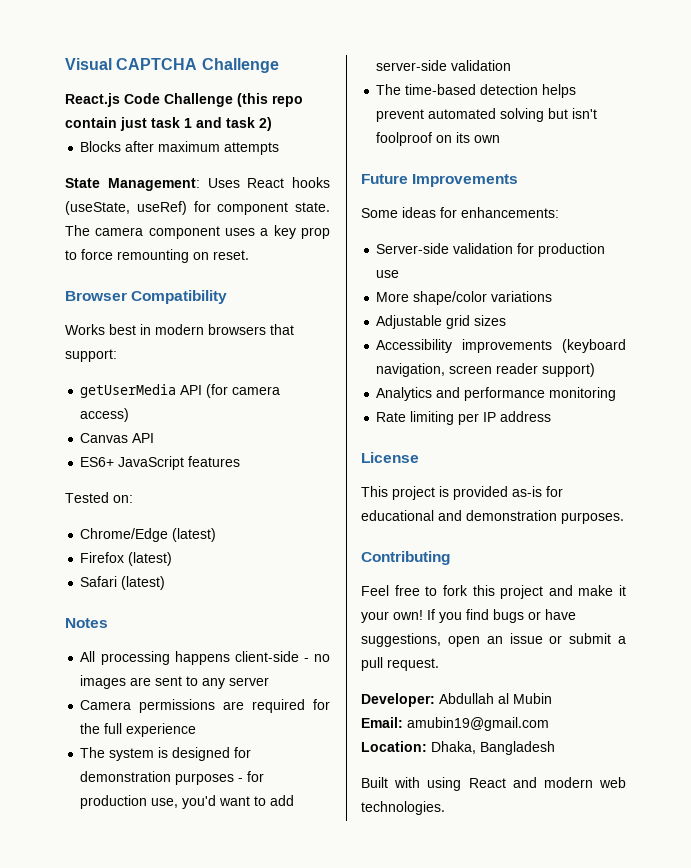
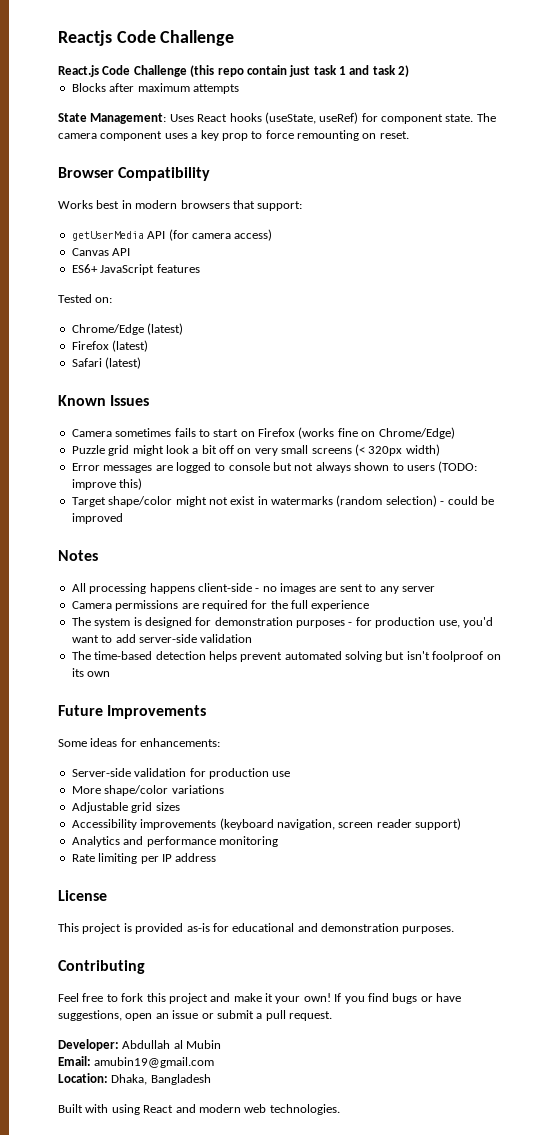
- Visual CAPTCHA Challenge
+ Reactjs Code Challenge
+ Known Issues
+ Camera sometimes fails to start on Firefox (works fine on Chrome/Edge)
+ Puzzle grid might look a bit off on very small screens (< 320px width)
+ Error messages are logged to console but not always shown to users (TODO: improve this)
+ Target shape/color might not exist in watermarks (random selection) - could be improved

